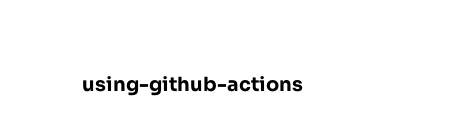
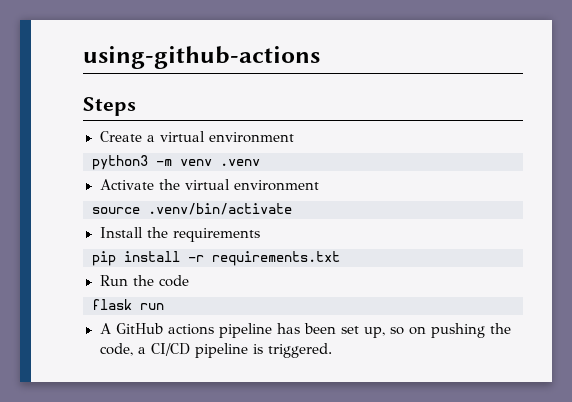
+ Steps
+ Create a virtual environment
+ python3 -m venv .venv
+ Activate the virtual environment
+ source .venv/bin/activate
+ Install the requirements
+ pip install -r requirements.txt
+ Run the code
+ flask run
+ A GitHub actions pipeline has been set up, so on pushing the code, a CI/CD pipeline is triggered.

